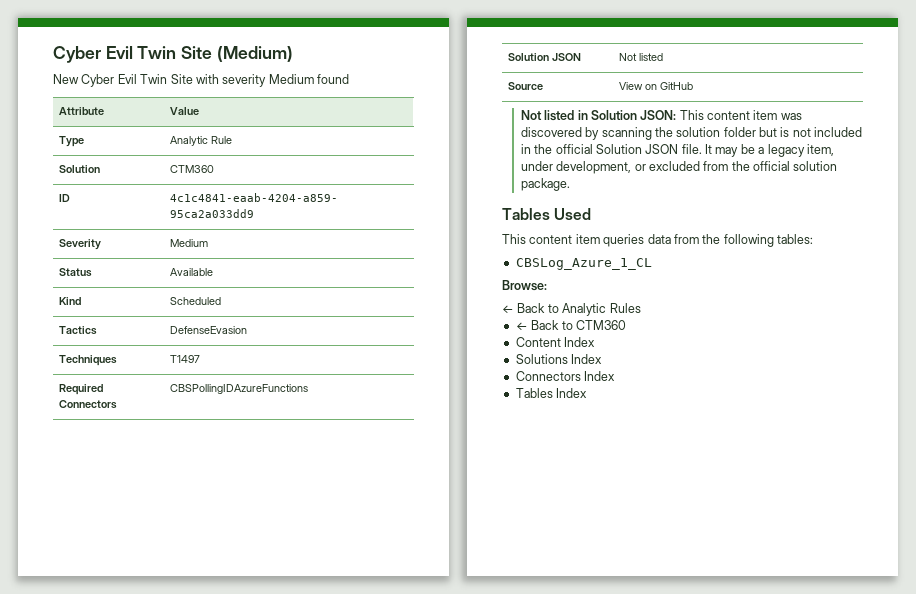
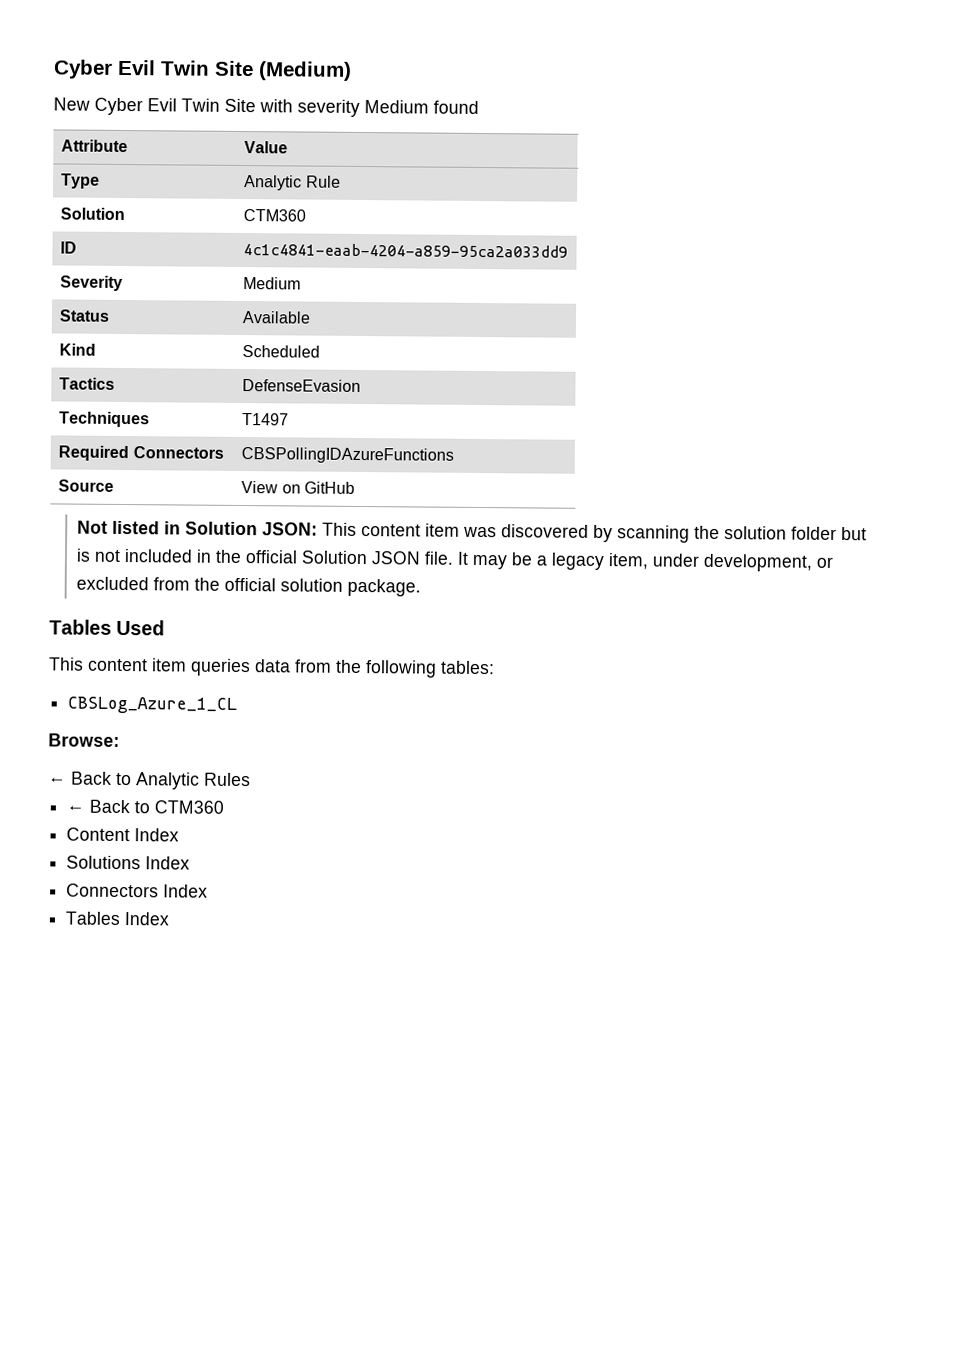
- Solution JSON | Not listed

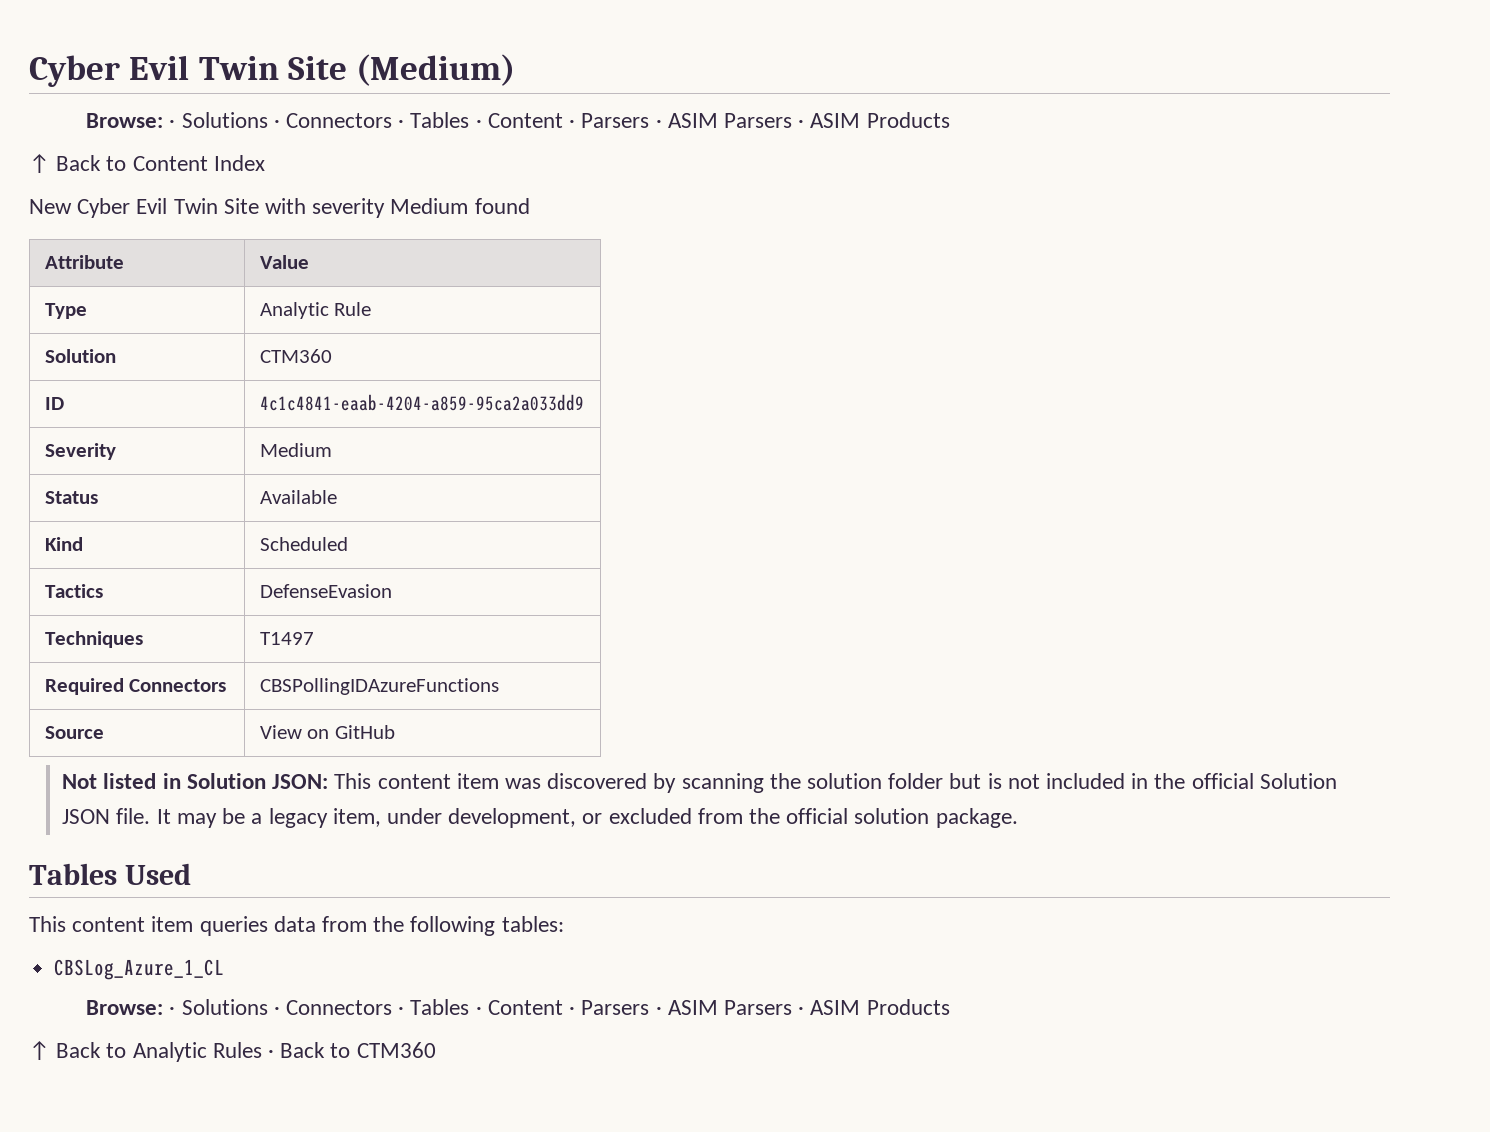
  Cyber Evil Twin Site (Medium)
+ Browse: · Solutions · Connectors · Tables · Content · Parsers · ASIM Parsers · ASIM Products
+ ↑ Back to Content Index
  CBSLog_Azure_1_CL
- Browse:
- ← Back to Analytic Rules
- ← Back to CTM360
+ Browse: · Solutions · Connectors · Tables · Content · Parsers · ASIM Parsers · ASIM Products
+ ↑ Back to Analytic Rules · Back to CTM360
- Content Index
- Solutions Index
- Connectors Index
- Tables Index

